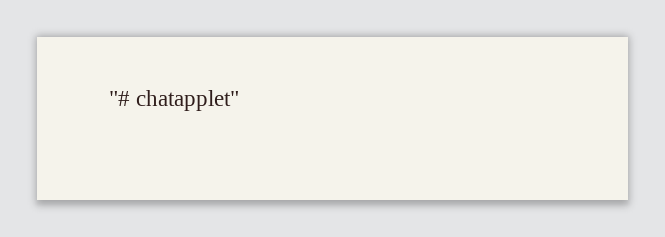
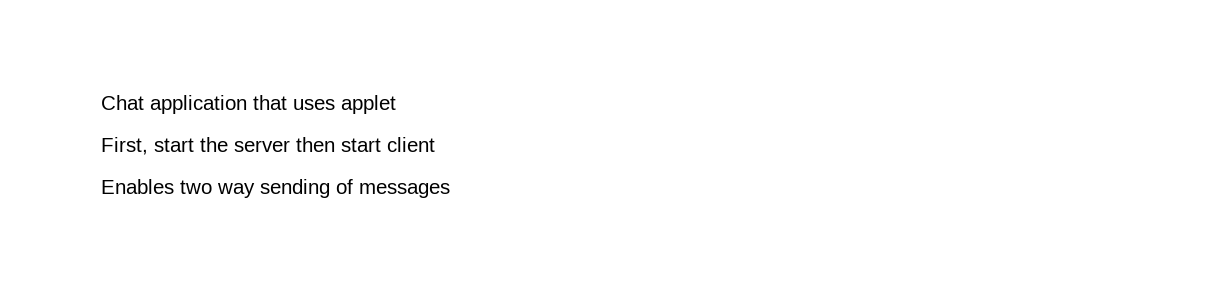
- "# chatapplet"
+ Chat application that uses applet
+ First, start the server then start client
+ Enables two way sending of messages

